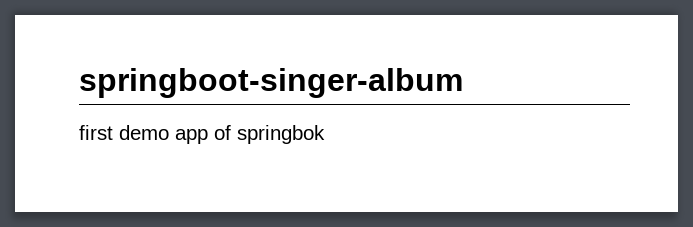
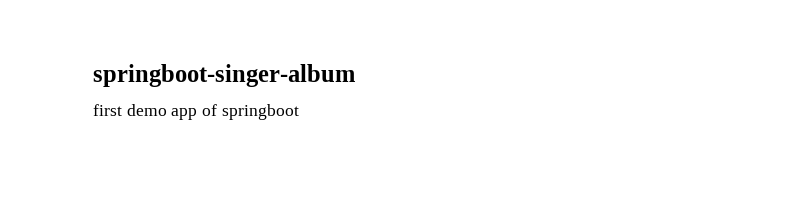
- first demo app of springbok
+ first demo app of springboot

